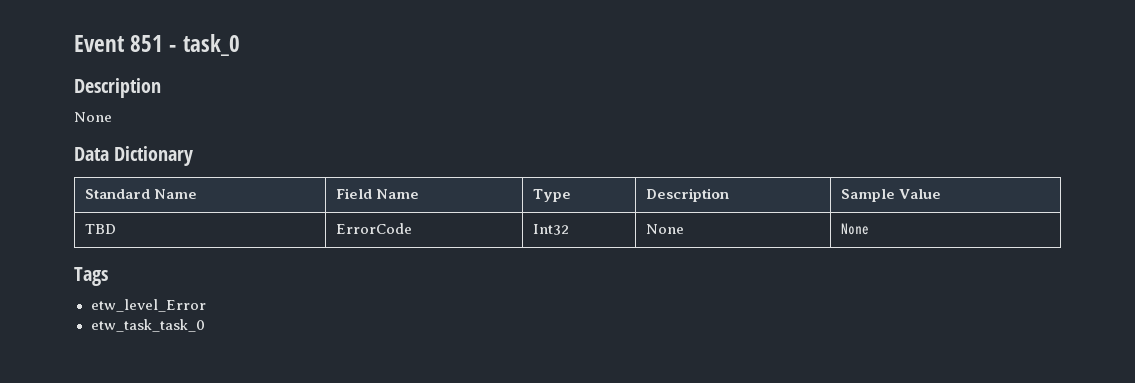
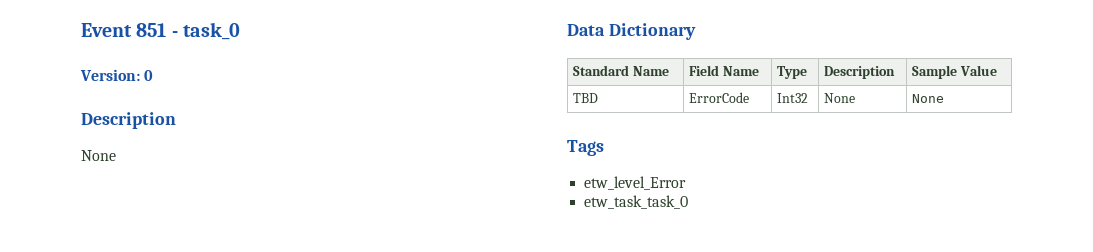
+ Version: 0

